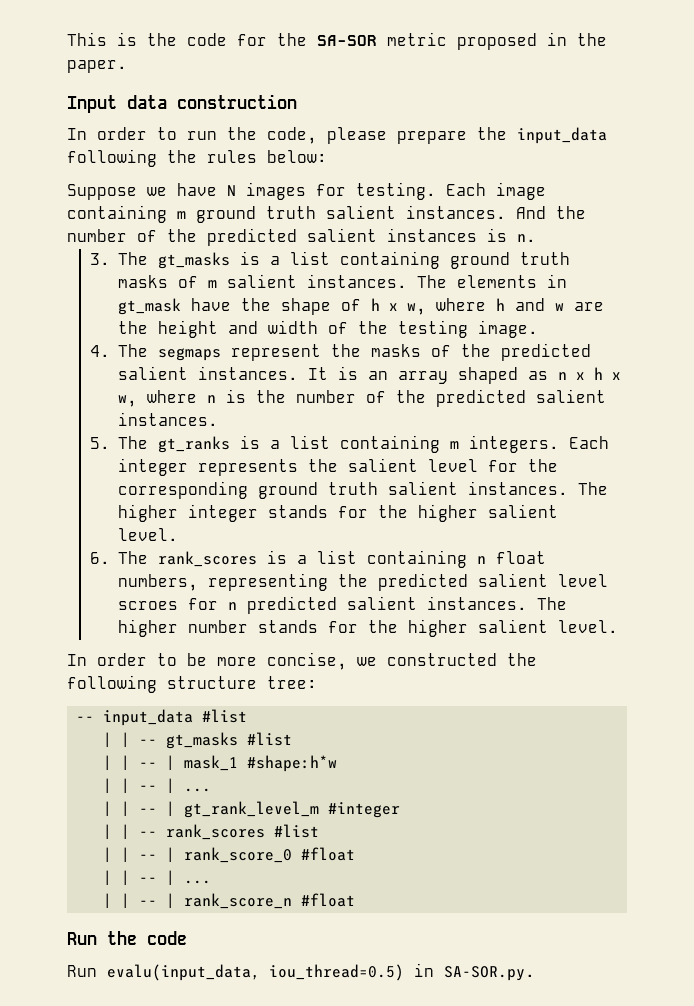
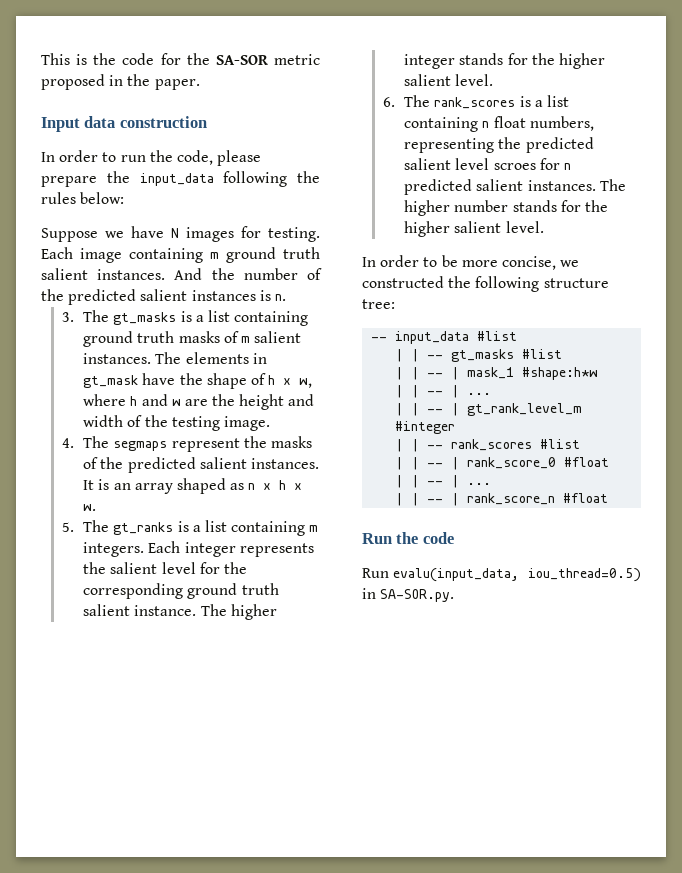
- It is an array shaped as n x h x w, where n is the number of the predicted salient instances.
+ It is an array shaped as n x h x w.
- Each integer represents the salient level for the corresponding ground truth salient instances.
+ Each integer represents the salient level for the corresponding ground truth salient instance.

